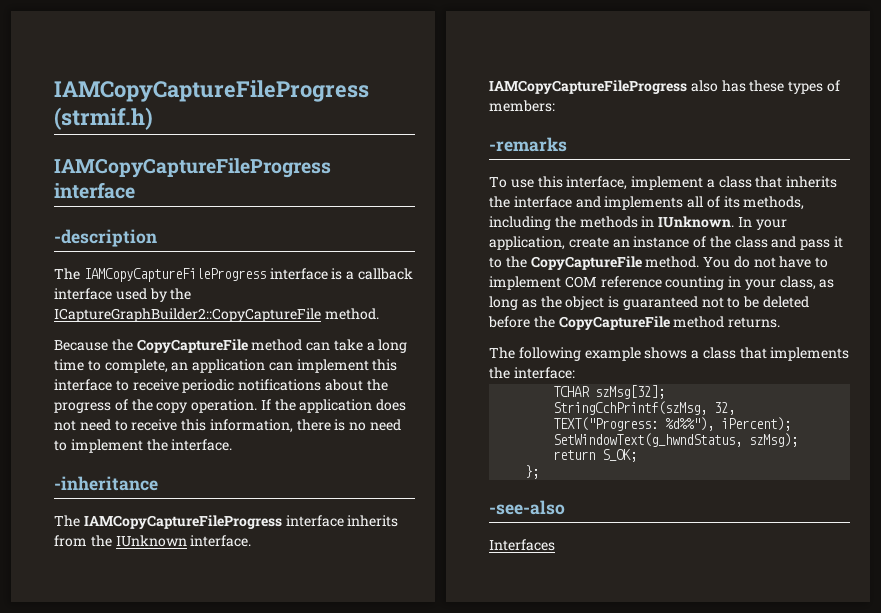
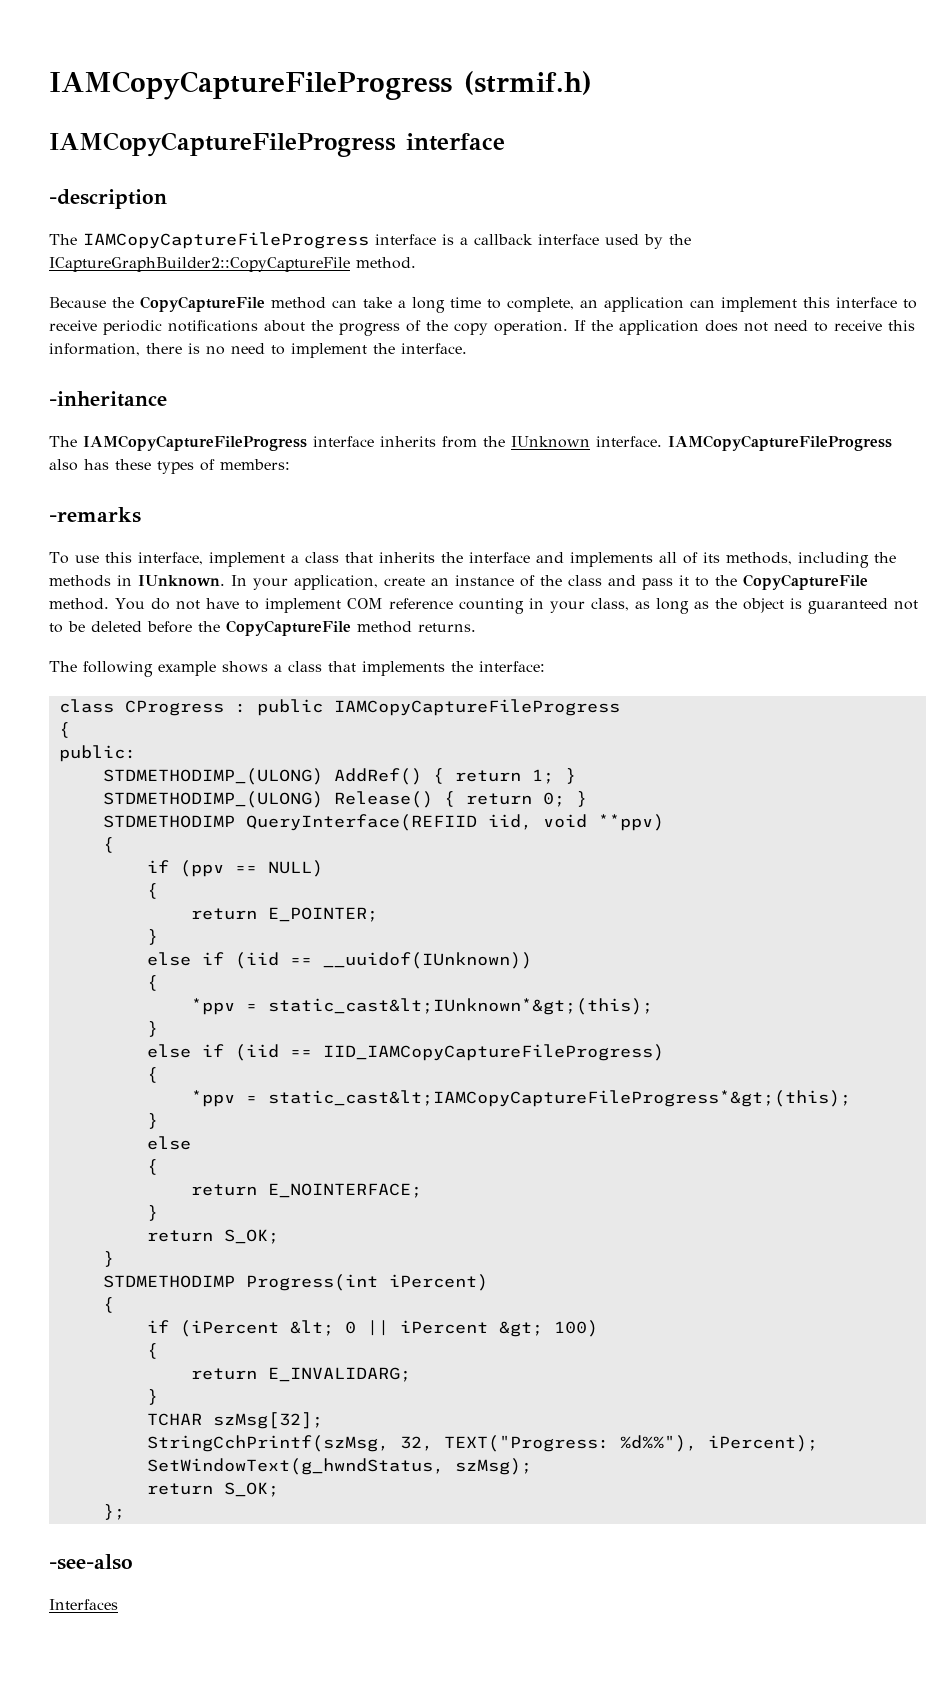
+ class CProgress : public IAMCopyCaptureFileProgress
+ {
+ public:
+ STDMETHODIMP_(ULONG) AddRef() { return 1; }
+ STDMETHODIMP_(ULONG) Release() { return 0; }
+ STDMETHODIMP QueryInterface(REFIID iid, void **ppv)
+ {
+ if (ppv == NULL)
+ {
+ return E_POINTER;
+ }
+ else if (iid == __uuidof(IUnknown))
+ {
+ *ppv = static_cast&lt;IUnknown*&gt;(this);
+ }
+ else if (iid == IID_IAMCopyCaptureFileProgress)
+ {
+ *ppv = static_cast&lt;IAMCopyCaptureFileProgress*&gt;(this);
+ }
+ else
+ {
+ return E_NOINTERFACE;
+ }
+ return S_OK;
+ }
+ STDMETHODIMP Progress(int iPercent)
+ {
+ if (iPercent &lt; 0 || iPercent &gt; 100)
+ {
+ return E_INVALIDARG;
+ }

